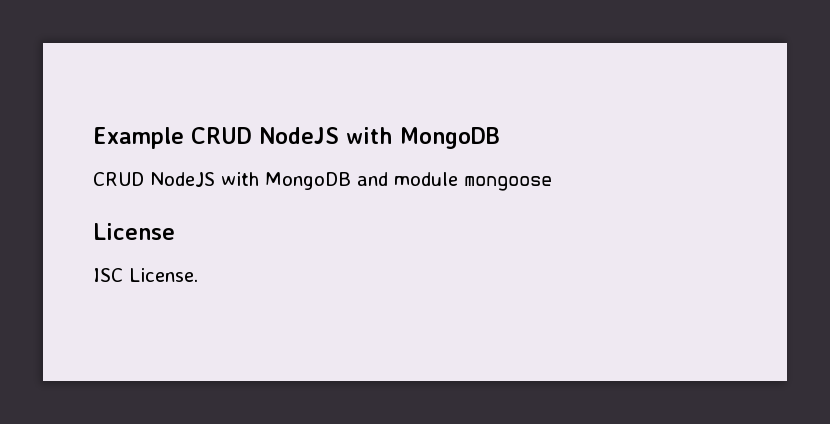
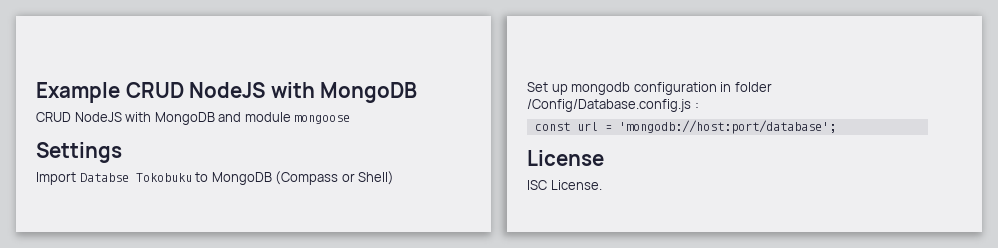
+ Settings
+ Import Databse Tokobuku to MongoDB (Compass or Shell)
+ Set up mongodb configuration in folder /Config/Database.config.js :
+ const url = 'mongodb://host:port/database';

